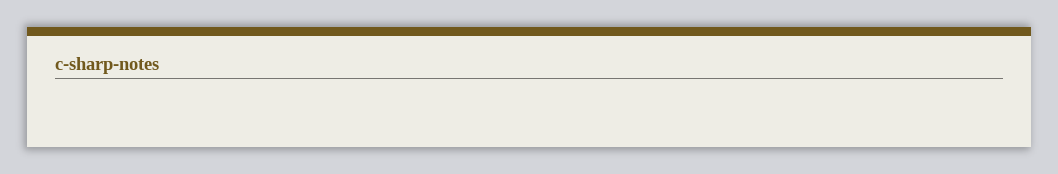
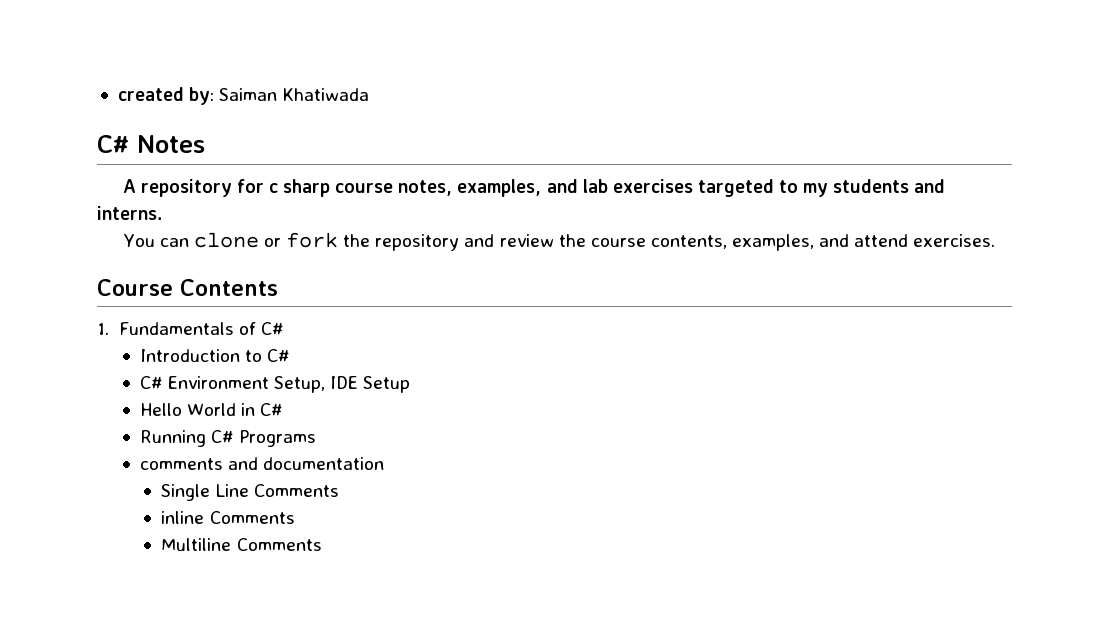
- c-sharp-notes
+ created by: Saiman Khatiwada
+ C# Notes
+ A repository for c sharp course notes, examples, and lab exercises targeted to my students and interns.
+ You can clone or fork the repository and review the course contents, examples, and attend exercises.
+ Course Contents
+ 1. Fundamentals of C#
+ Introduction to C#
+ C# Environment Setup, IDE Setup
+ Hello World in C#
+ Running C# Programs
+ comments and documentation
+ Single Line Comments
+ inline Comments
+ Multiline Comments

